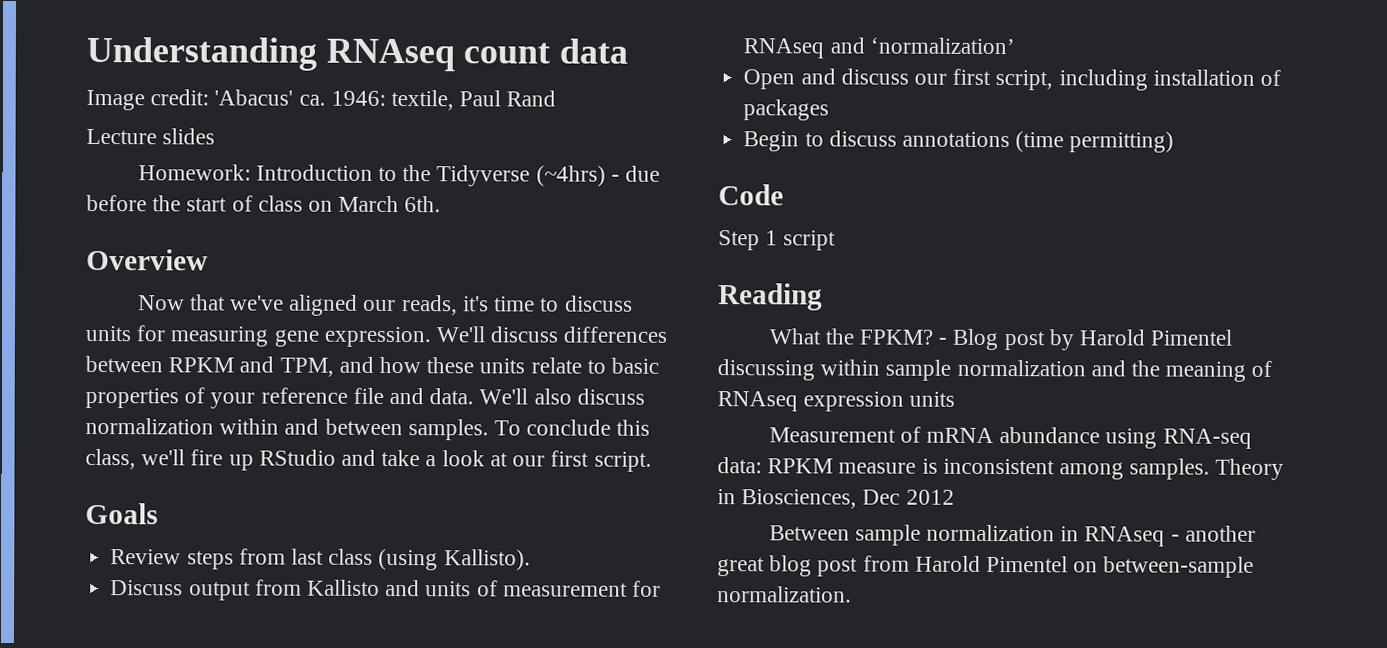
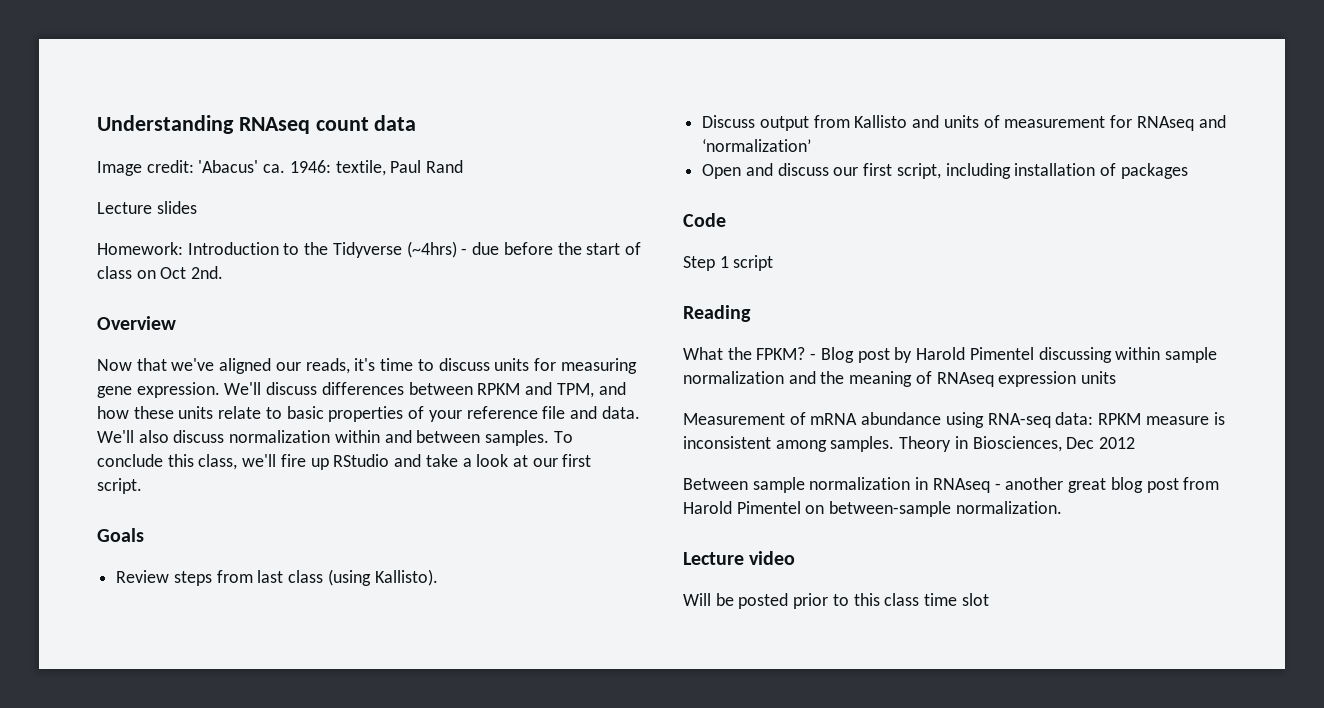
- Homework: Introduction to the Tidyverse (~4hrs) - due before the start of class on March 6th.
+ Homework: Introduction to the Tidyverse (~4hrs) - due before the start of class on Oct 2nd.
- Begin to discuss annotations (time permitting)
+ Lecture video
+ Will be posted prior to this class time slot

